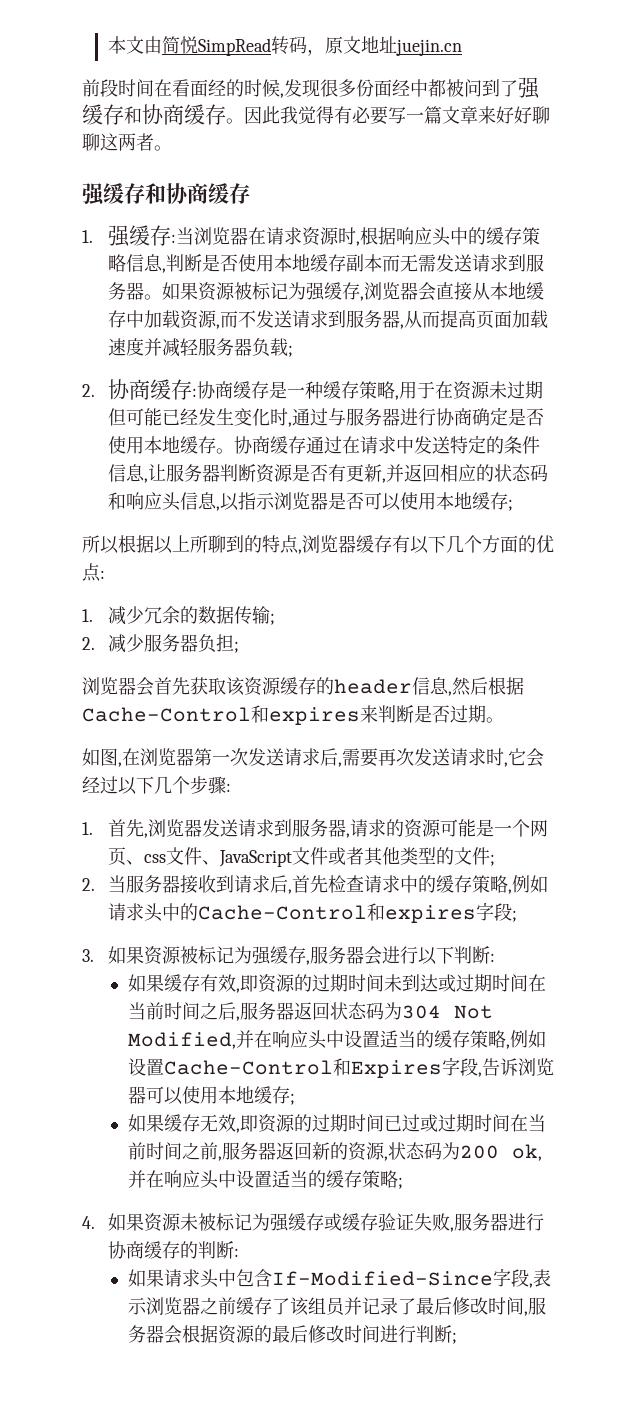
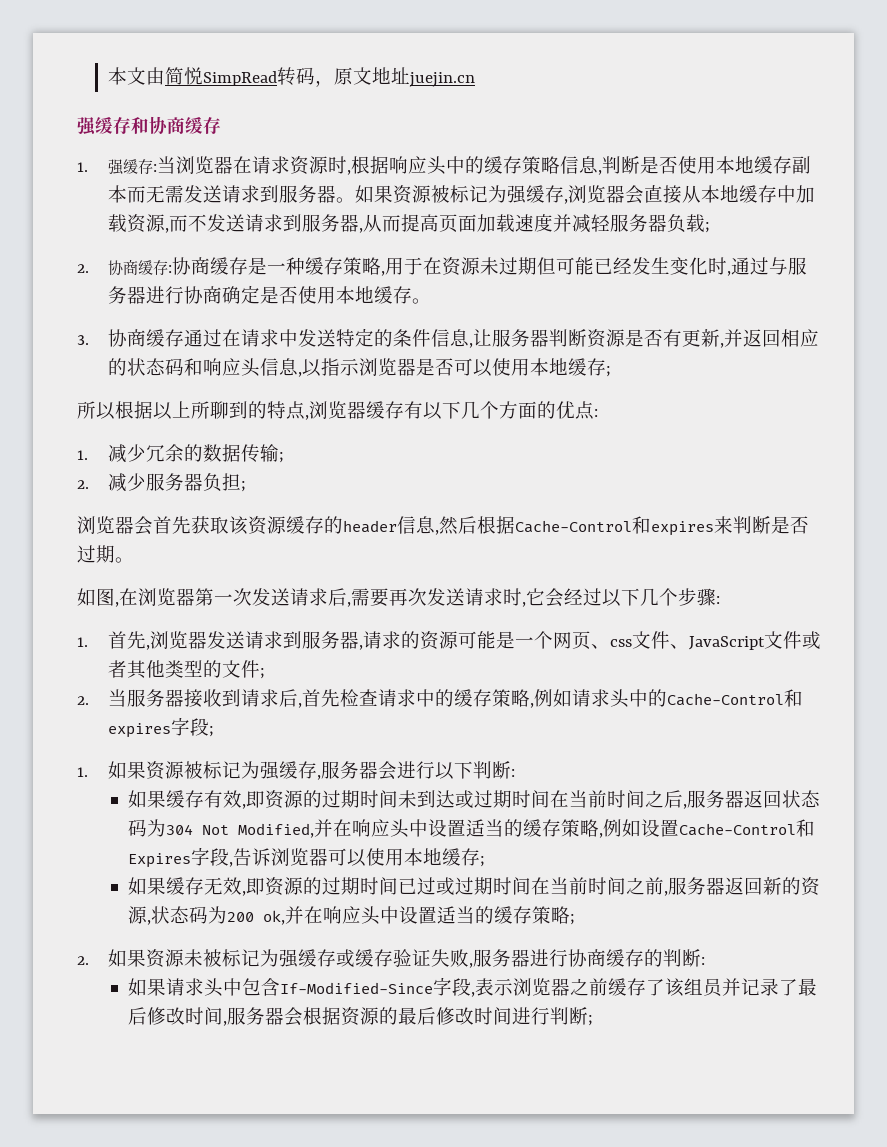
- 前段时间在看面经的时候,发现很多份面经中都被问到了强缓存和协商缓存。因此我觉得有必要写一篇文章来好好聊聊这两者。
- 协商缓存是一种缓存策略,用于在资源未过期但可能已经发生变化时,通过与服务器进行协商确定是否使用本地缓存。协商缓存通过在请求中发送特定的条件信息,让服务器判断资源是否有更新,并返回相应的状态码和响应头信息,以指示浏览器是否可以使用本地缓存;
+ 协商缓存是一种缓存策略,用于在资源未过期但可能已经发生变化时,通过与服务器进行协商确定是否使用本地缓存。
+ 3.协商缓存通过在请求中发送特定的条件信息,让服务器判断资源是否有更新,并返回相应的状态码和响应头信息,以指示浏览器是否可以使用本地缓存;
- 3.如果资源被标记为强缓存,服务器会进行以下判断:
+ 1.如果资源被标记为强缓存,服务器会进行以下判断:
- 4.如果资源未被标记为强缓存或缓存验证失败,服务器进行协商缓存的判断:
+ 2.如果资源未被标记为强缓存或缓存验证失败,服务器进行协商缓存的判断:

